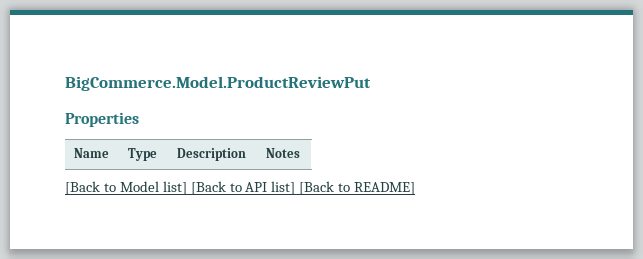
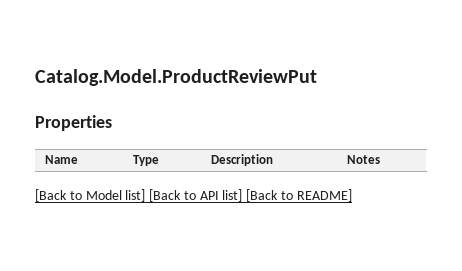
- BigCommerce.Model.ProductReviewPut
+ Catalog.Model.ProductReviewPut

